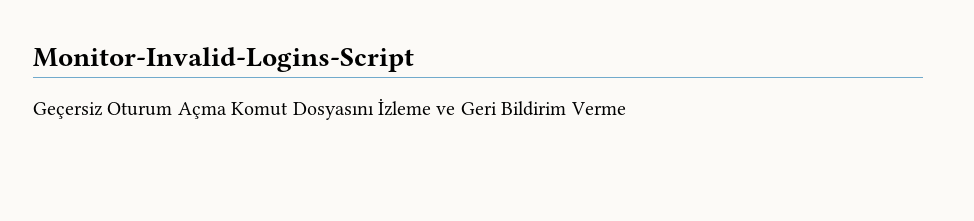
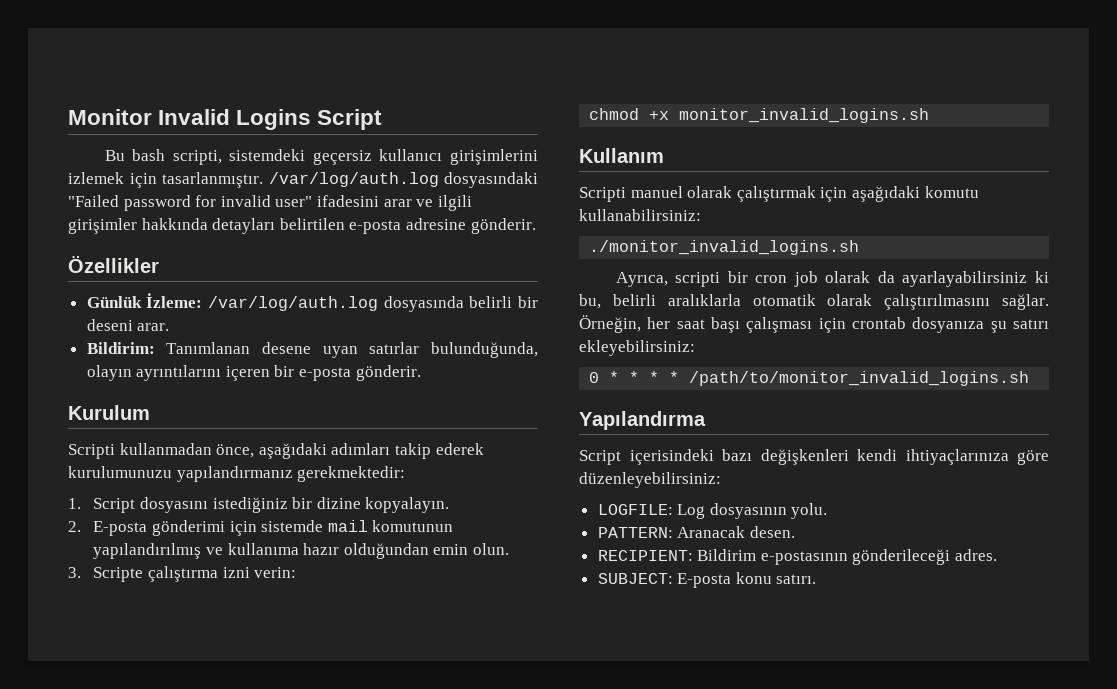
- Monitor-Invalid-Logins-Script
- Geçersiz Oturum Açma Komut Dosyasını İzleme ve Geri Bildirim Verme
+ Monitor Invalid Logins Script
+ Bu bash scripti, sistemdeki geçersiz kullanıcı girişimlerini izlemek için tasarlanmıştır. /var/log/auth.log dosyasındaki "Failed password for invalid user" ifadesini arar ve ilgili girişimler hakkında detayları belirtilen e-posta adresine gönderir.
+ Özellikler
+ Günlük İzleme: /var/log/auth.log dosyasında belirli bir deseni arar.
+ Bildirim: Tanımlanan desene uyan satırlar bulunduğunda, olayın ayrıntılarını içeren bir e-posta gönderir.
+ Kurulum
+ Scripti kullanmadan önce, aşağıdaki adımları takip ederek kurulumunuzu yapılandırmanız gerekmektedir:
+ 1. Script dosyasını istediğiniz bir dizine kopyalayın.
+ 2. E-posta gönderimi için sistemde mail komutunun yapılandırılmış ve kullanıma hazır olduğundan emin olun.
+ 3. Scripte çalıştırma izni verin:
+ chmod +x monitor_invalid_logins.sh
+ Kullanım
+ Scripti manuel olarak çalıştırmak için aşağıdaki komutu kullanabilirsiniz:
+ ./monitor_invalid_logins.sh
+ Ayrıca, scripti bir cron job olarak da ayarlayabilirsiniz ki bu, belirli aralıklarla otomatik olarak çalıştırılmasını sağlar. Örneğin, her saat başı çalışması için crontab dosyanıza şu satırı ekleyebilirsiniz:
+ 0 * * * * /path/to/monitor_invalid_logins.sh
+ Yapılandırma
+ Script içerisindeki bazı değişkenleri kendi ihtiyaçlarınıza göre düzenleyebilirsiniz:
+ LOGFILE: Log dosyasının yolu.
+ PATTERN: Aranacak desen.
+ RECIPIENT: Bildirim e-postasının gönderileceği adres.
+ SUBJECT: E-posta konu satırı.

